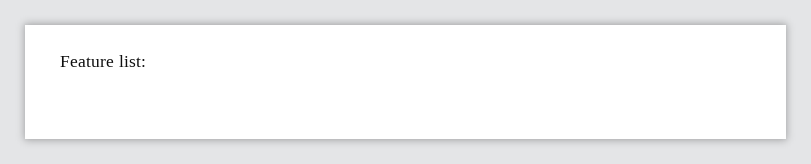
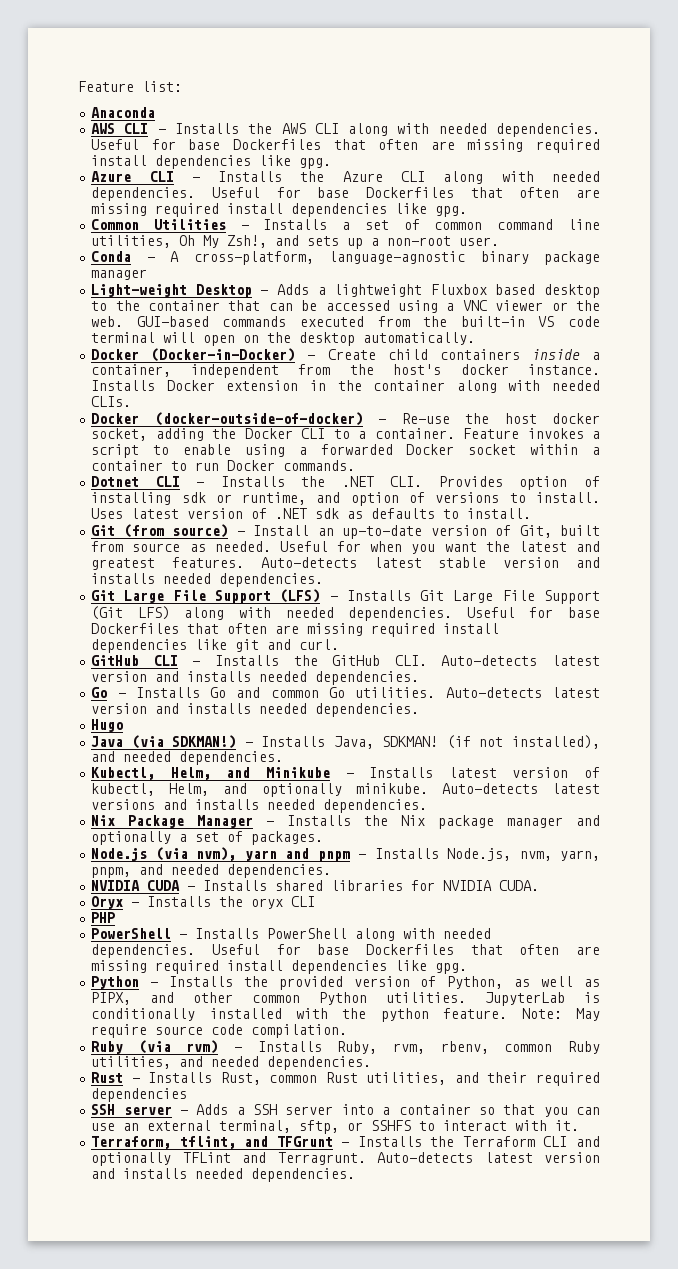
+ Anaconda
+ AWS CLI - Installs the AWS CLI along with needed dependencies. Useful for base Dockerfiles that often are missing required install dependencies like gpg.
+ Azure CLI - Installs the Azure CLI along with needed dependencies. Useful for base Dockerfiles that often are missing required install dependencies like gpg.
+ Common Utilities - Installs a set of common command line utilities, Oh My Zsh!, and sets up a non-root user.
+ Conda - A cross-platform, language-agnostic binary package manager
+ Light-weight Desktop - Adds a lightweight Fluxbox based desktop to the container that can be accessed using a VNC viewer or the web. GUI-based commands executed from the built-in VS code terminal will open on the desktop automatically.
+ Docker (Docker-in-Docker) - Create child containers inside a container, independent from the host's docker instance. Installs Docker extension in the container along with needed CLIs.
+ Docker (docker-outside-of-docker) - Re-use the host docker socket, adding the Docker CLI to a container. Feature invokes a script to enable using a forwarded Docker socket within a container to run Docker commands.
+ Dotnet CLI - Installs the .NET CLI. Provides option of installing sdk or runtime, and option of versions to install. Uses latest version of .NET sdk as defaults to install.
+ Git (from source) - Install an up-to-date version of Git, built from source as needed. Useful for when you want the latest and greatest features. Auto-detects latest stable version and installs needed dependencies.
+ Git Large File Support (LFS) - Installs Git Large File Support (Git LFS) along with needed dependencies. Useful for base Dockerfiles that often are missing required install dependencies like git and curl.
+ GitHub CLI - Installs the GitHub CLI. Auto-detects latest version and installs needed dependencies.
+ Go - Installs Go and common Go utilities. Auto-detects latest version and installs needed dependencies.
+ Hugo
+ Java (via SDKMAN!) - Installs Java, SDKMAN! (if not installed), and needed dependencies.
+ Kubectl, Helm, and Minikube - Installs latest version of kubectl, Helm, and optionally minikube. Auto-detects latest versions and installs needed dependencies.
+ Nix Package Manager - Installs the Nix package manager and optionally a set of packages.
+ Node.js (via nvm), yarn and pnpm - Installs Node.js, nvm, yarn, pnpm, and needed dependencies.
+ NVIDIA CUDA - Installs shared libraries for NVIDIA CUDA.
+ Oryx - Installs the oryx CLI
+ PHP
+ PowerShell - Installs PowerShell along with needed dependencies. Useful for base Dockerfiles that often are missing required install dependencies like gpg.
+ Python - Installs the provided version of Python, as well as PIPX, and other common Python utilities. JupyterLab is conditionally installed with the python feature. Note: May require source code compilation.
+ Ruby (via rvm) - Installs Ruby, rvm, rbenv, common Ruby utilities, and needed dependencies.
+ Rust - Installs Rust, common Rust utilities, and their required dependencies
+ SSH server - Adds a SSH server into a container so that you can use an external terminal, sftp, or SSHFS to interact with it.
+ Terraform, tflint, and TFGrunt - Installs the Terraform CLI and optionally TFLint and Terragrunt. Auto-detects latest version and installs needed dependencies.

